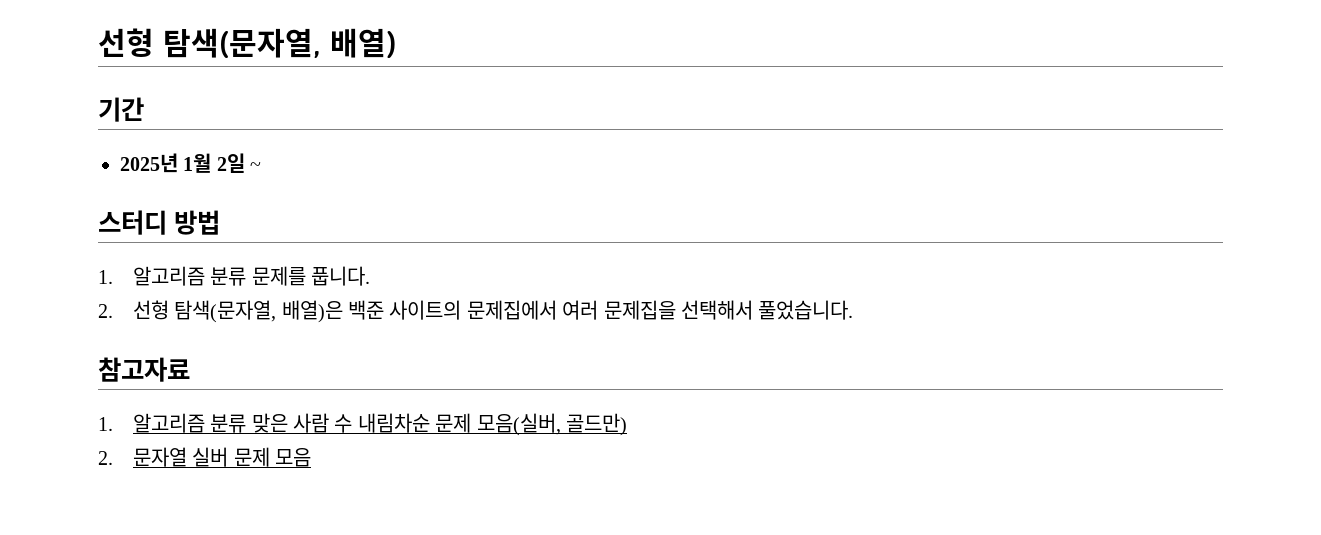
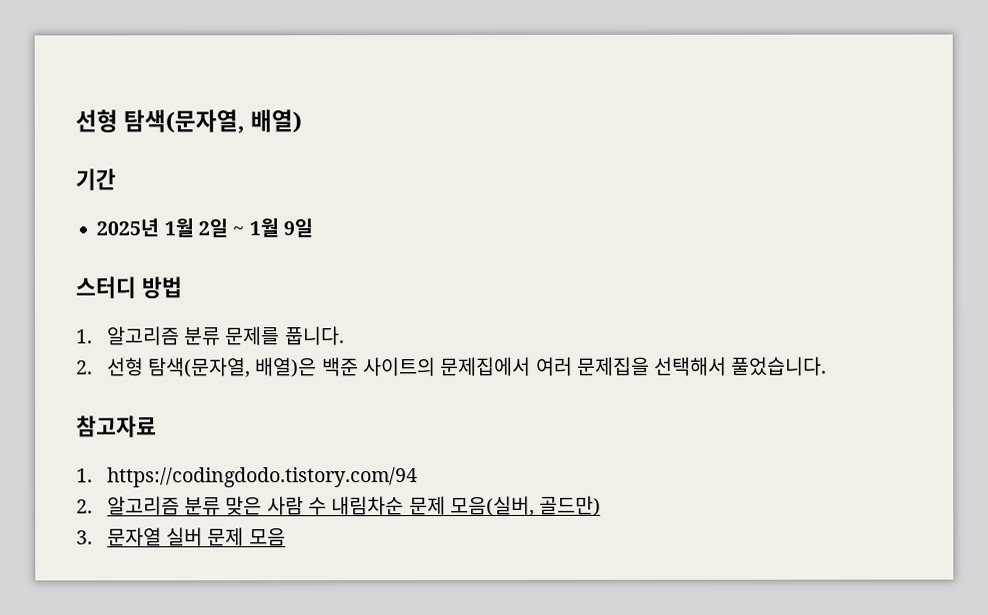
- 2025년 1월 2일 ~
+ 2025년 1월 2일 ~ 1월 9일
- 1. 알고리즘 분류 맞은 사람 수 내림차순 문제 모음(실버, 골드만)
+ 1. https://codingdodo.tistory.com/94
+ 2. 알고리즘 분류 맞은 사람 수 내림차순 문제 모음(실버, 골드만)
- 2. 문자열 실버 문제 모음
+ 3. 문자열 실버 문제 모음

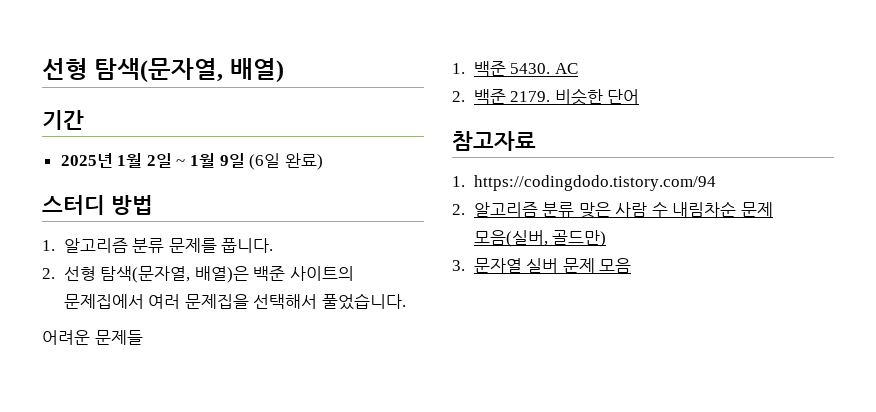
- 2025년 1월 2일 ~ 1월 9일
+ 2025년 1월 2일 ~ 1월 9일 (6일 완료)
+ 어려운 문제들
+ 1. 백준 5430. AC
+ 2. 백준 2179. 비슷한 단어

